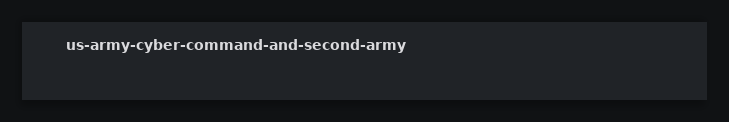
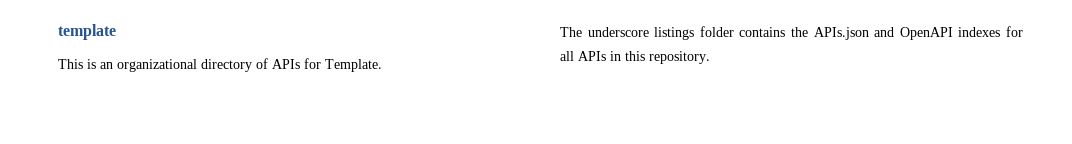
- us-army-cyber-command-and-second-army
+ template
+ This is an organizational directory of APIs for Template.
+ The underscore listings folder contains the APIs.json and OpenAPI indexes for all APIs in this repository.

